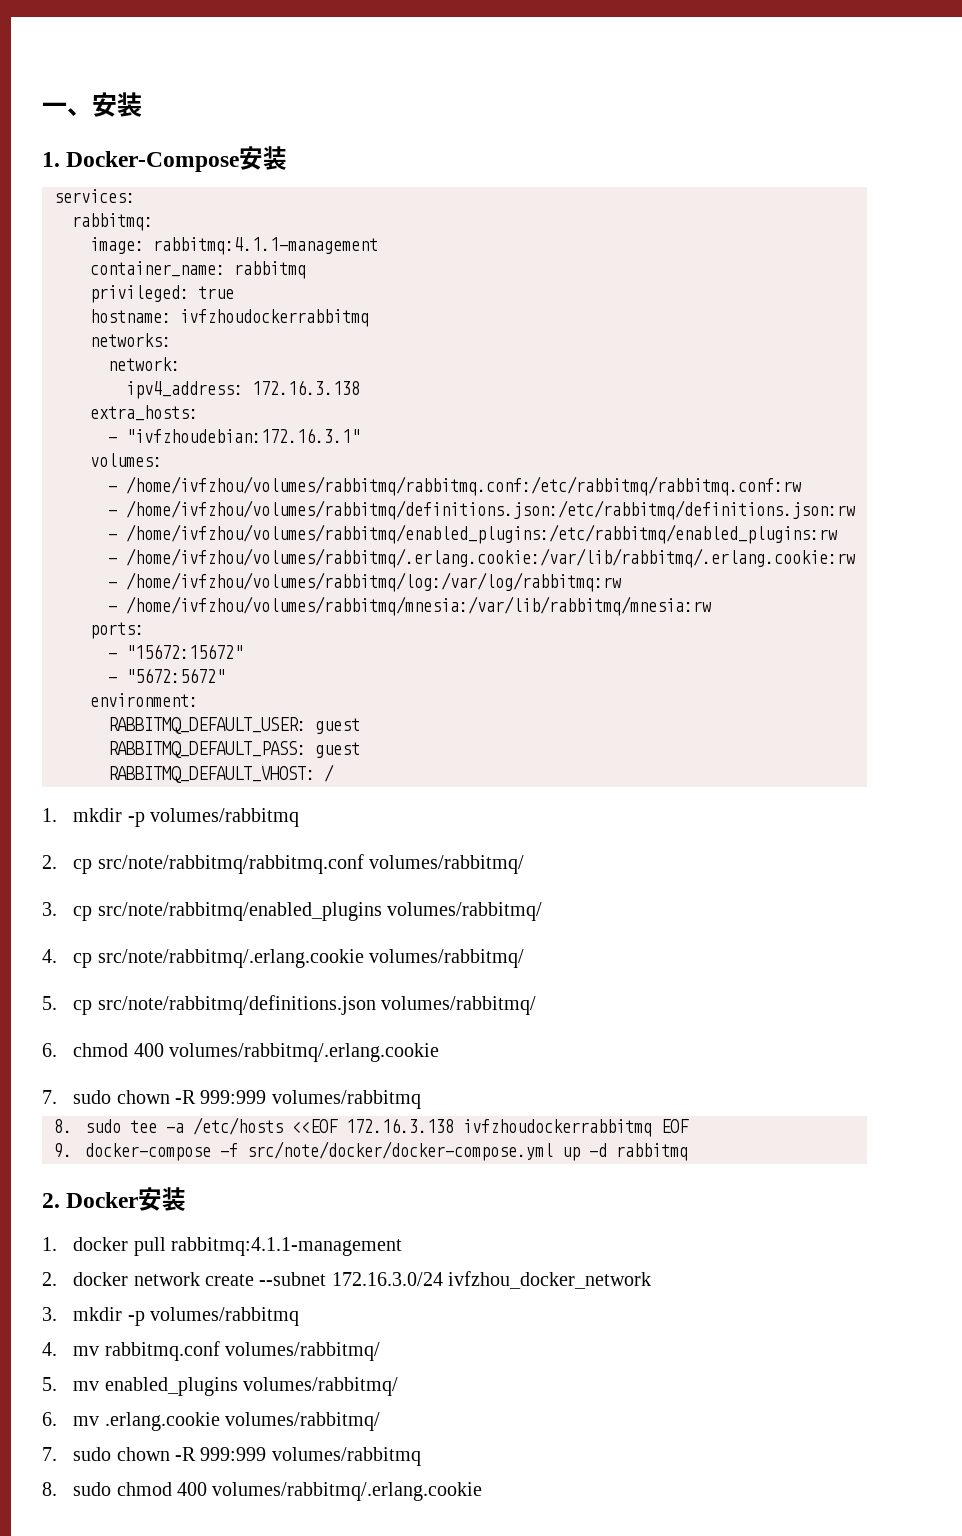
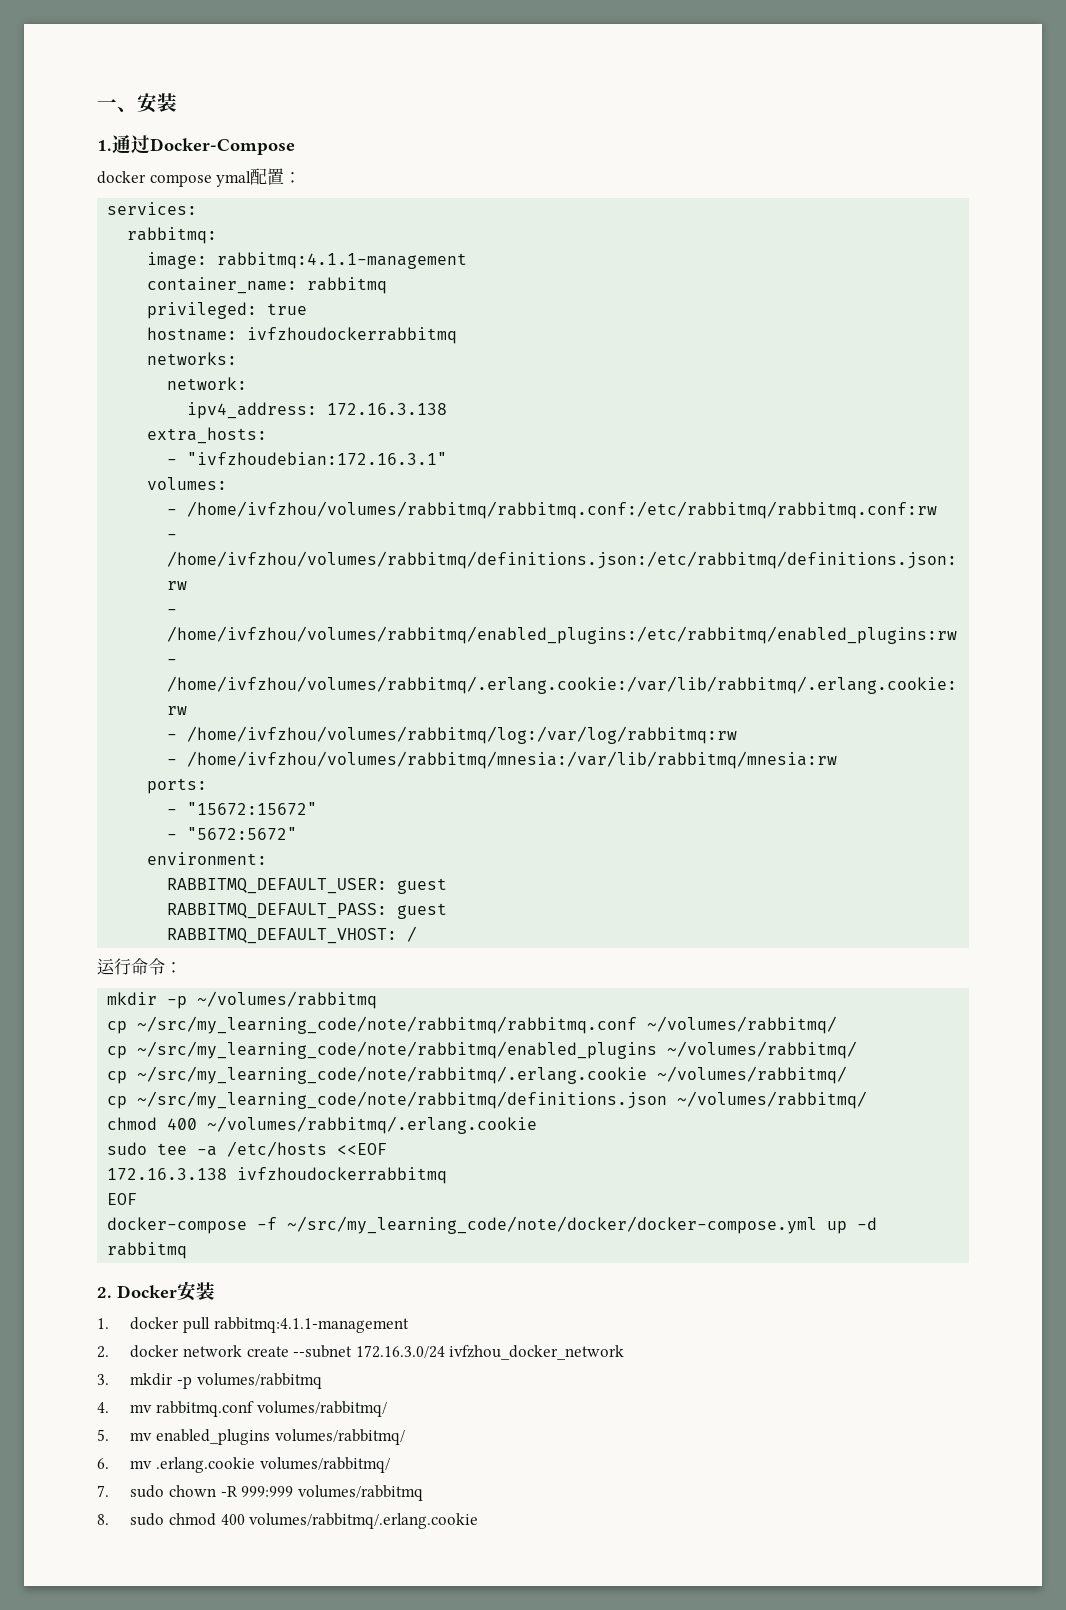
- 1. Docker-Compose安装
+ 1.通过Docker-Compose
+ docker compose ymal配置：
- 1. mkdir -p volumes/rabbitmq
- 2. cp src/note/rabbitmq/rabbitmq.conf volumes/rabbitmq/
- 3. cp src/note/rabbitmq/enabled_plugins volumes/rabbitmq/
- 4. cp src/note/rabbitmq/.erlang.cookie volumes/rabbitmq/
- 5. cp src/note/rabbitmq/definitions.json volumes/rabbitmq/
- 6. chmod 400 volumes/rabbitmq/.erlang.cookie
- 7. sudo chown -R 999:999 volumes/rabbitmq
- 8. sudo tee -a /etc/hosts <<EOF 172.16.3.138 ivfzhoudockerrabbitmq EOF
+ 运行命令：
+ mkdir -p ~/volumes/rabbitmq
+ cp ~/src/my_learning_code/note/rabbitmq/rabbitmq.conf ~/volumes/rabbitmq/
+ cp ~/src/my_learning_code/note/rabbitmq/enabled_plugins ~/volumes/rabbitmq/
+ cp ~/src/my_learning_code/note/rabbitmq/.erlang.cookie ~/volumes/rabbitmq/
+ cp ~/src/my_learning_code/note/rabbitmq/definitions.json ~/volumes/rabbitmq/
+ chmod 400 ~/volumes/rabbitmq/.erlang.cookie
+ sudo tee -a /etc/hosts <<EOF
+ 172.16.3.138 ivfzhoudockerrabbitmq
+ EOF
- 9. docker-compose -f src/note/docker/docker-compose.yml up -d rabbitmq
+ docker-compose -f ~/src/my_learning_code/note/docker/docker-compose.yml up -d rabbitmq

